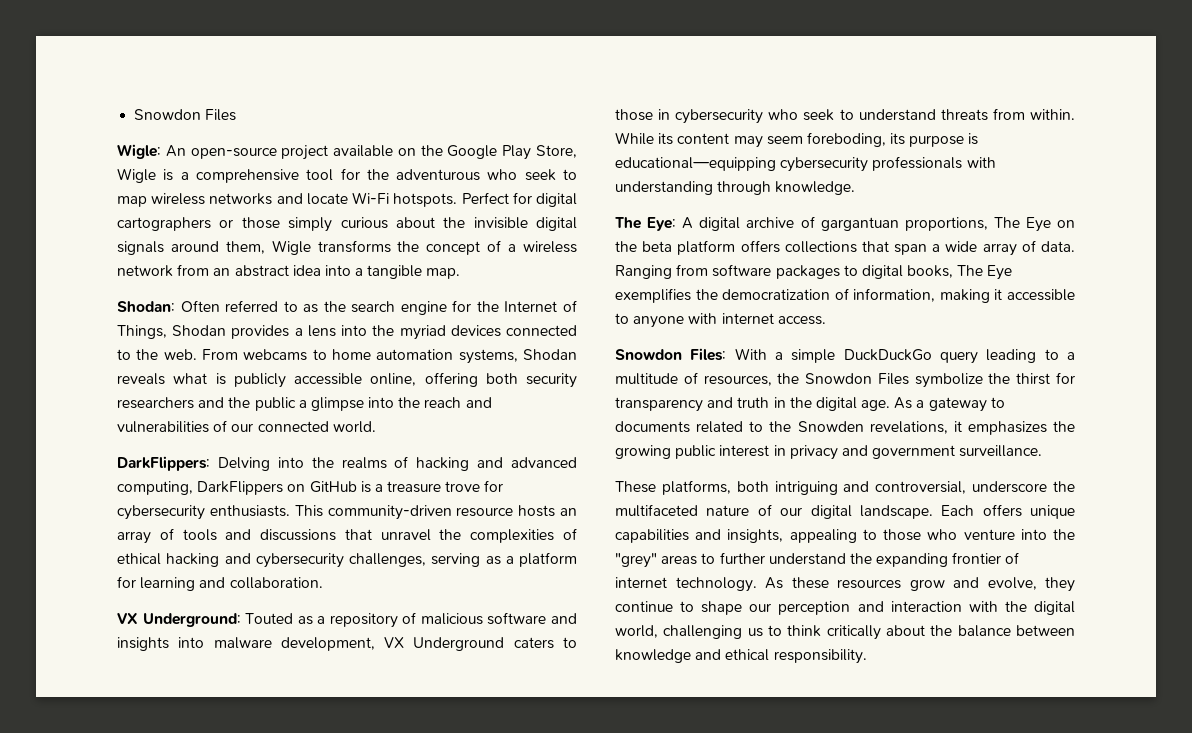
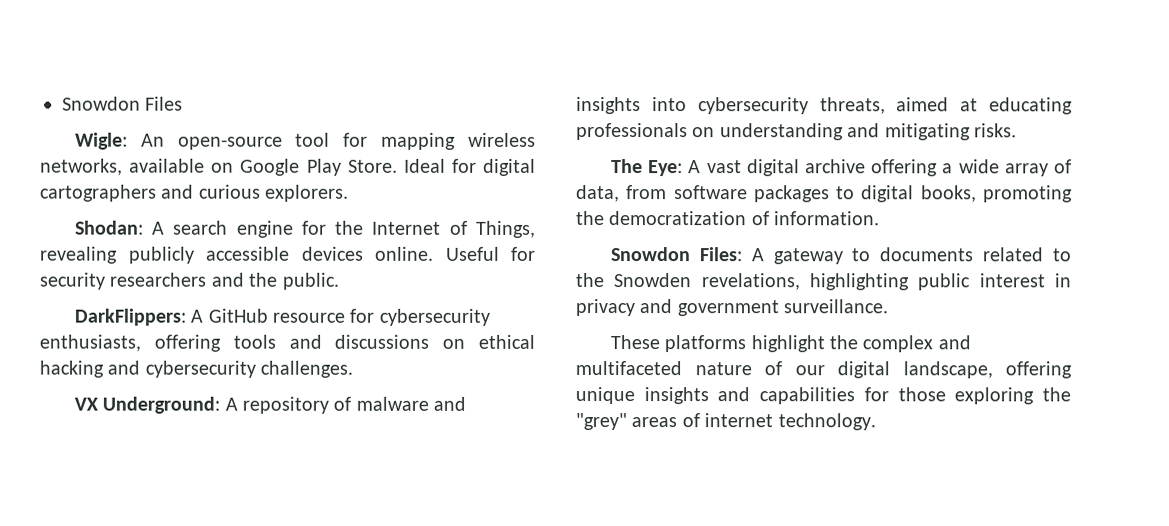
- Wigle: An open-source project available on the Google Play Store, Wigle is a comprehensive tool for the adventurous who seek to map wireless networks and locate Wi-Fi hotspots. Perfect for digital cartographers or those simply curious about the invisible digital signals around them, Wigle transforms the concept of a wireless network from an abstract idea into a tangible map.
- Shodan: Often referred to as the search engine for the Internet of Things, Shodan provides a lens into the myriad devices connected to the web. From webcams to home automation systems, Shodan reveals what is publicly accessible online, offering both security researchers and the public a glimpse into the reach and vulnerabilities of our connected world.
- DarkFlippers: Delving into the realms of hacking and advanced computing, DarkFlippers on GitHub is a treasure trove for cybersecurity enthusiasts. This community-driven resource hosts an array of tools and discussions that unravel the complexities of ethical hacking and cybersecurity challenges, serving as a platform for learning and collaboration.
- VX Underground: Touted as a repository of malicious software and insights into malware development, VX Underground caters to those in cybersecurity who seek to understand threats from within. While its content may seem foreboding, its purpose is educational—equipping cybersecurity professionals with understanding through knowledge.
+ Wigle: An open-source tool for mapping wireless networks, available on Google Play Store. Ideal for digital cartographers and curious explorers.
+ Shodan: A search engine for the Internet of Things, revealing publicly accessible devices online. Useful for security researchers and the public.
+ DarkFlippers: A GitHub resource for cybersecurity enthusiasts, offering tools and discussions on ethical hacking and cybersecurity challenges.
+ VX Underground: A repository of malware and insights into cybersecurity threats, aimed at educating professionals on understanding and mitigating risks.
- The Eye: A digital archive of gargantuan proportions, The Eye on the beta platform offers collections that span a wide array of data. Ranging from software packages to digital books, The Eye exemplifies the democratization of information, making it accessible to anyone with internet access.
- Snowdon Files: With a simple DuckDuckGo query leading to a multitude of resources, the Snowdon Files symbolize the thirst for transparency and truth in the digital age. As a gateway to documents related to the Snowden revelations, it emphasizes the growing public interest in privacy and government surveillance.
+ The Eye: A vast digital archive offering a wide array of data, from software packages to digital books, promoting the democratization of information.
+ Snowdon Files: A gateway to documents related to the Snowden revelations, highlighting public interest in privacy and government surveillance.
- These platforms, both intriguing and controversial, underscore the multifaceted nature of our digital landscape. Each offers unique capabilities and insights, appealing to those who venture into the "grey" areas to further understand the expanding frontier of internet technology. As these resources grow and evolve, they continue to shape our perception and interaction with the digital world, challenging us to think critically about the balance between knowledge and ethical responsibility.
+ These platforms highlight the complex and multifaceted nature of our digital landscape, offering unique insights and capabilities for those exploring the "grey" areas of internet technology.

